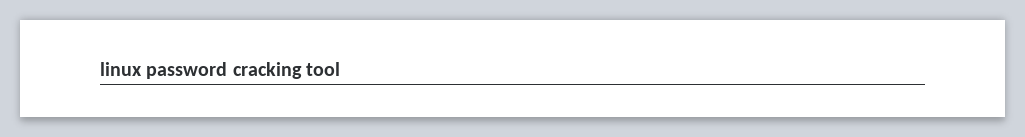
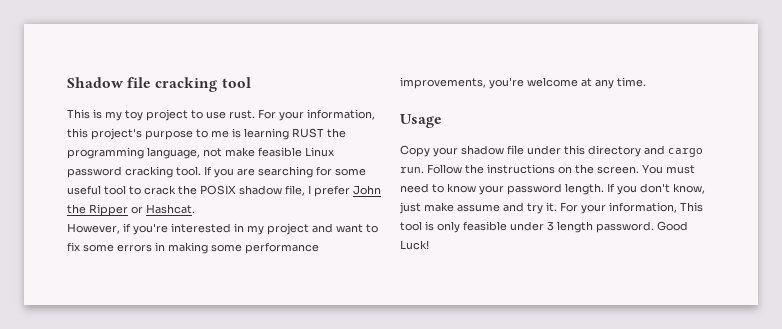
- linux password cracking tool
+ Shadow file cracking tool
+ This is my toy project to use rust. For your information, this project's purpose to me is learning RUST the programming language, not make feasible Linux password cracking tool. If you are searching for some useful tool to crack the POSIX shadow file, I prefer John the Ripper or Hashcat.
+ However, if you're interested in my project and want to fix some errors in making some performance improvements, you're welcome at any time.
+ Usage
+ Copy your shadow file under this directory and cargo run. Follow the instructions on the screen. You must need to know your password length. If you don't know, just make assume and try it. For your information, This tool is only feasible under 3 length password. Good Luck!

